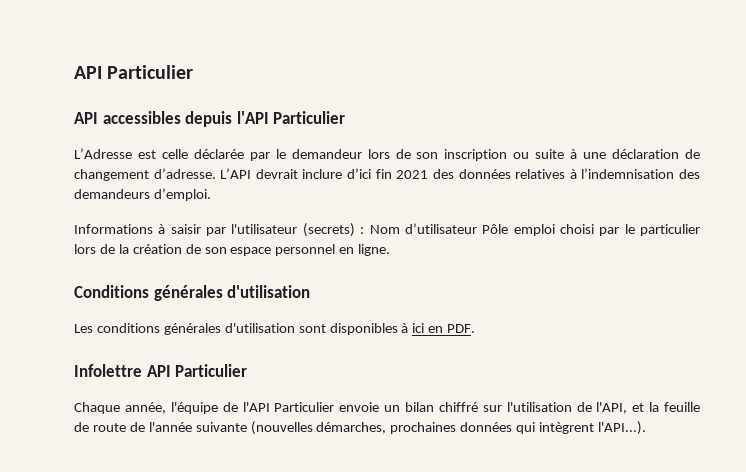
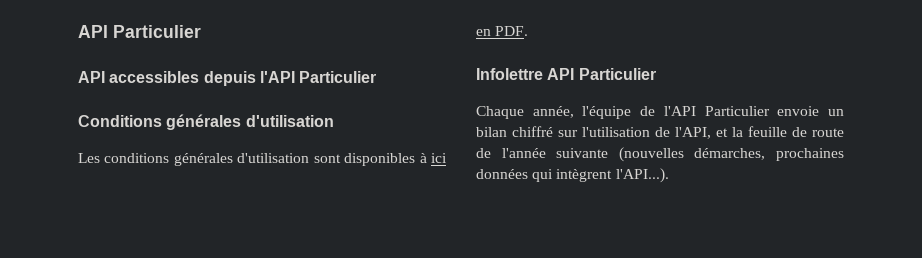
- L’Adresse est celle déclarée par le demandeur lors de son inscription ou suite à une déclaration de changement d’adresse. L’API devrait inclure d’ici fin 2021 des données relatives à l’indemnisation des demandeurs d’emploi.
- Informations à saisir par l'utilisateur (secrets) : Nom d’utilisateur Pôle emploi choisi par le particulier lors de la création de son espace personnel en ligne.

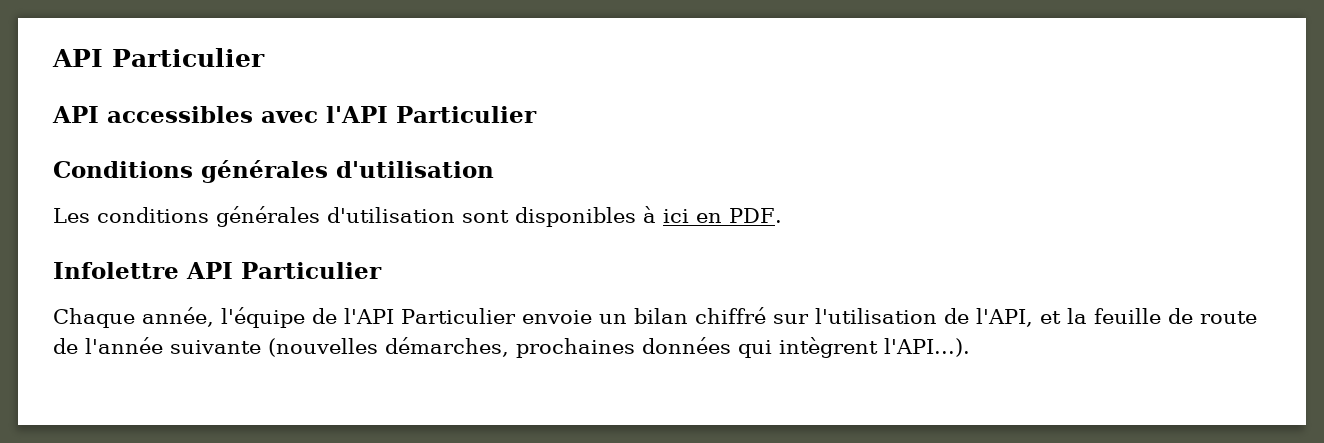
- API accessibles depuis l'API Particulier
+ API accessibles avec l'API Particulier

